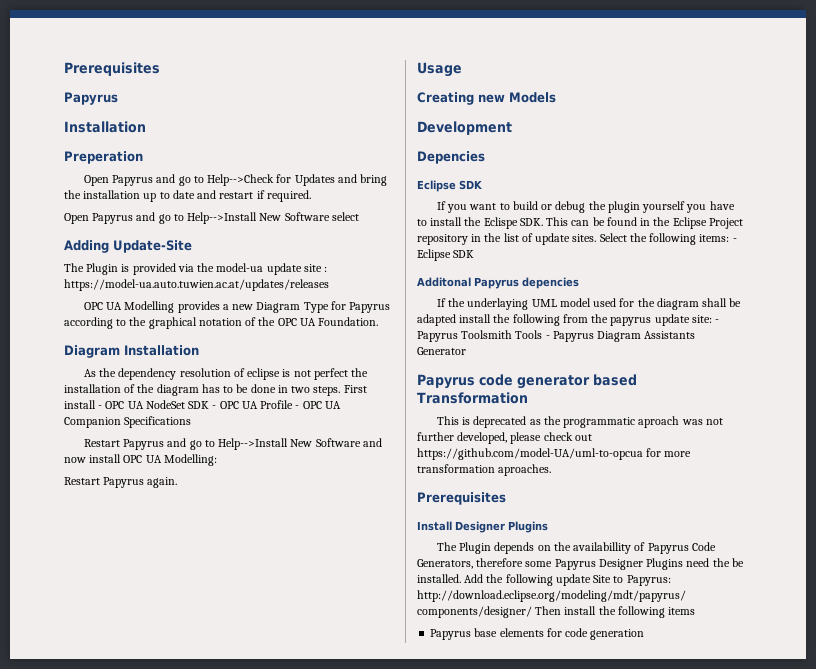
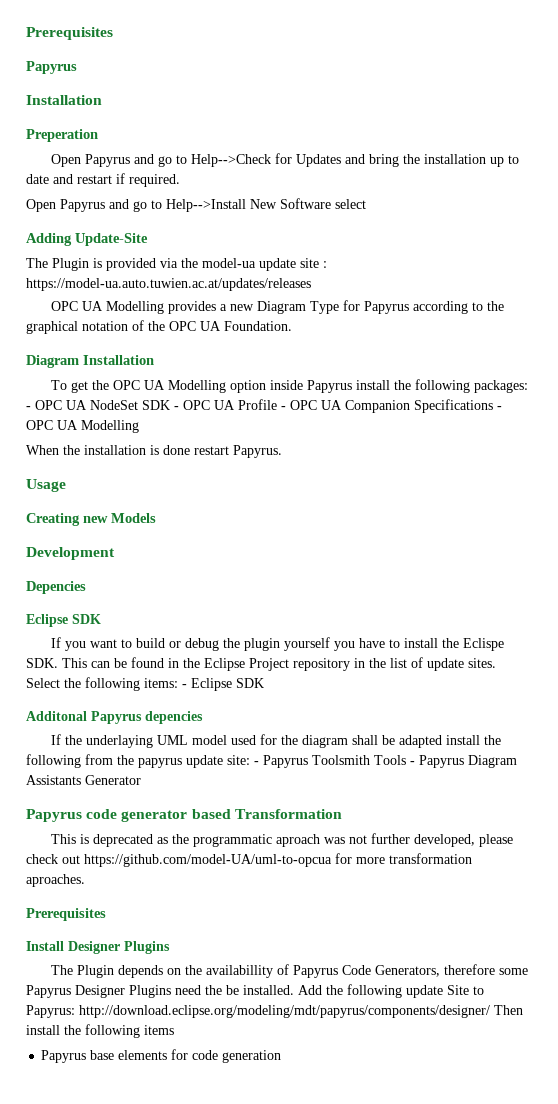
- As the dependency resolution of eclipse is not perfect the installation of the diagram has to be done in two steps. First install - OPC UA NodeSet SDK - OPC UA Profile - OPC UA Companion Specifications
- Restart Papyrus and go to Help-->Install New Software and now install OPC UA Modelling:
- Restart Papyrus again.
+ To get the OPC UA Modelling option inside Papyrus install the following packages: - OPC UA NodeSet SDK - OPC UA Profile - OPC UA Companion Specifications - OPC UA Modelling
+ When the installation is done restart Papyrus.

